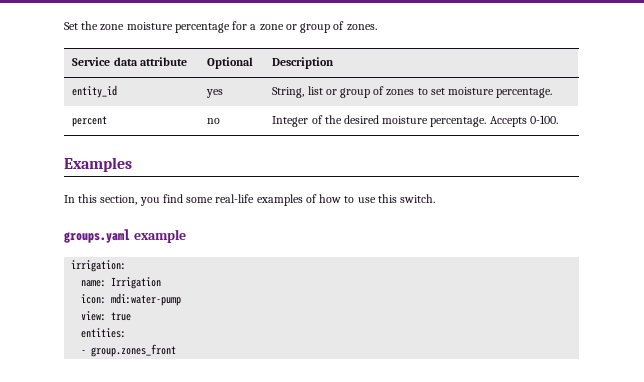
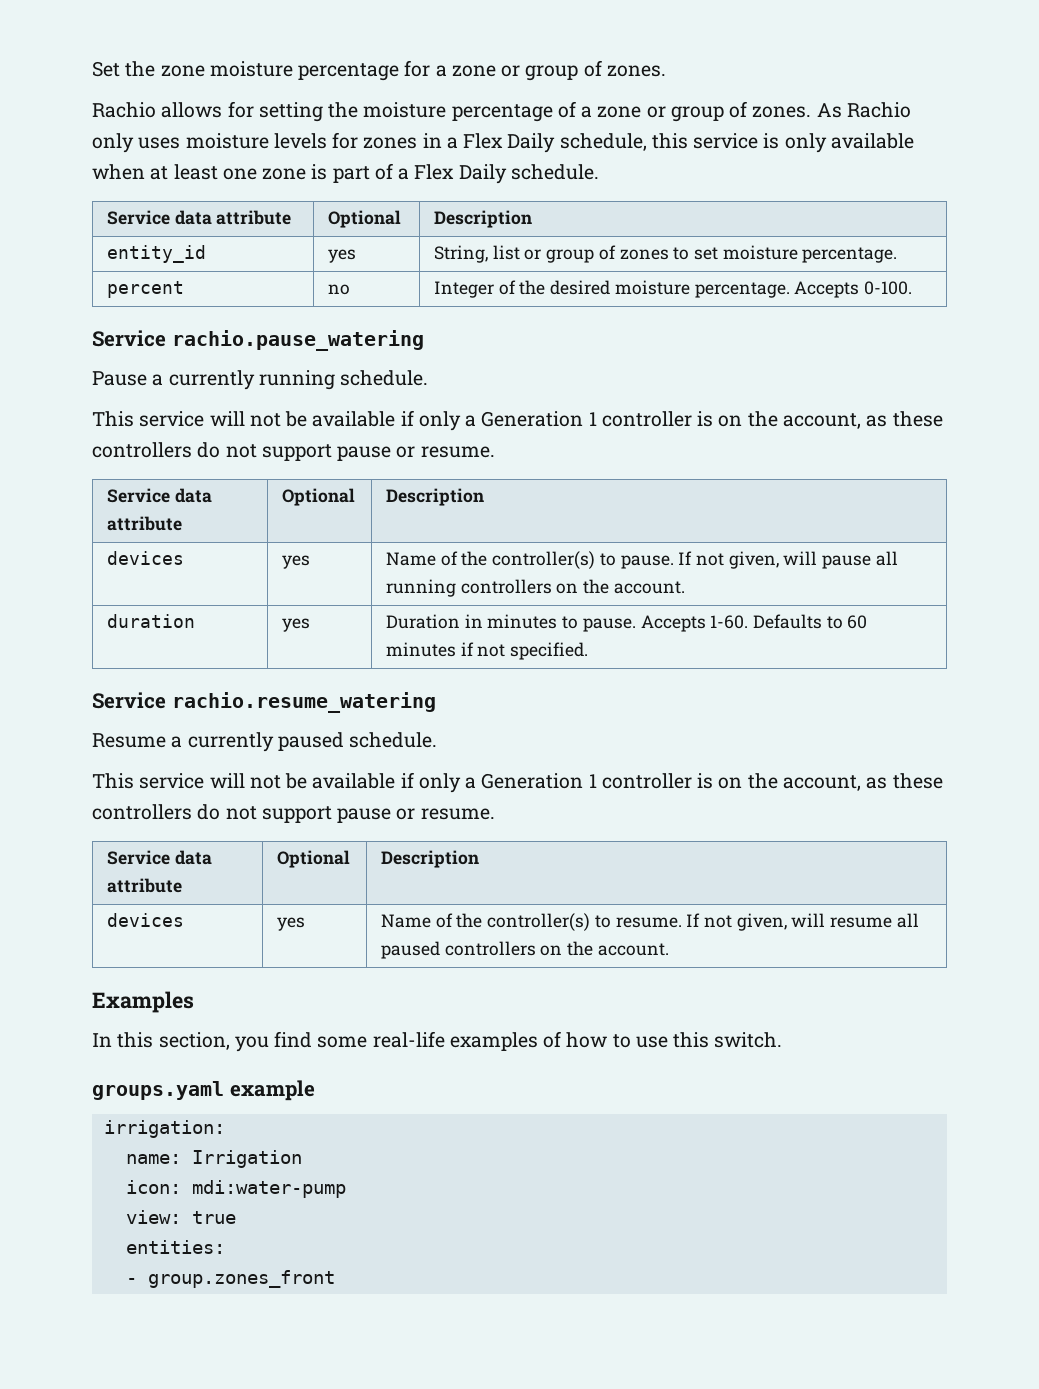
+ Rachio allows for setting the moisture percentage of a zone or group of zones. As Rachio only uses moisture levels for zones in a Flex Daily schedule, this service is only available when at least one zone is part of a Flex Daily schedule.
+ Service rachio.pause_watering
+ Pause a currently running schedule.
+ This service will not be available if only a Generation 1 controller is on the account, as these controllers do not support pause or resume.
+ Service data attribute | Optional | Description
+ devices | yes | Name of the controller(s) to pause. If not given, will pause all running controllers on the account.
+ duration | yes | Duration in minutes to pause. Accepts 1-60. Defaults to 60 minutes if not specified.
+ Service rachio.resume_watering
+ Resume a currently paused schedule.
+ This service will not be available if only a Generation 1 controller is on the account, as these controllers do not support pause or resume.
+ Service data attribute | Optional | Description
+ devices | yes | Name of the controller(s) to resume. If not given, will resume all paused controllers on the account.

